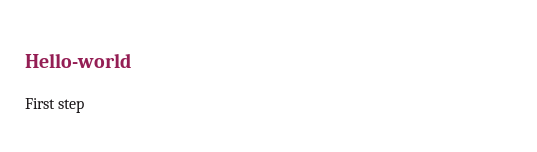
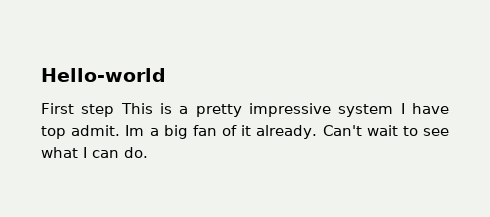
- First step
+ First step This is a pretty impressive system I have top admit. Im a big fan of it already. Can't wait to see what I can do.

